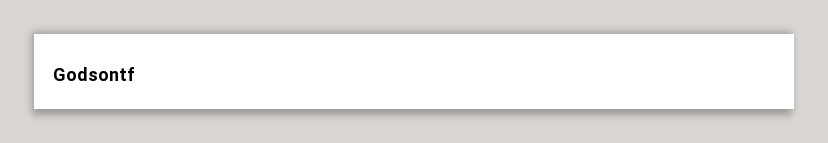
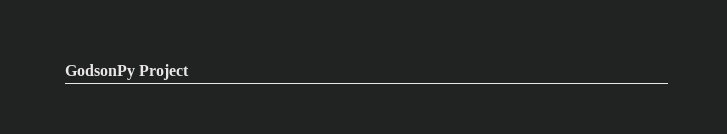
- Godsontf
+ GodsonPy Project

